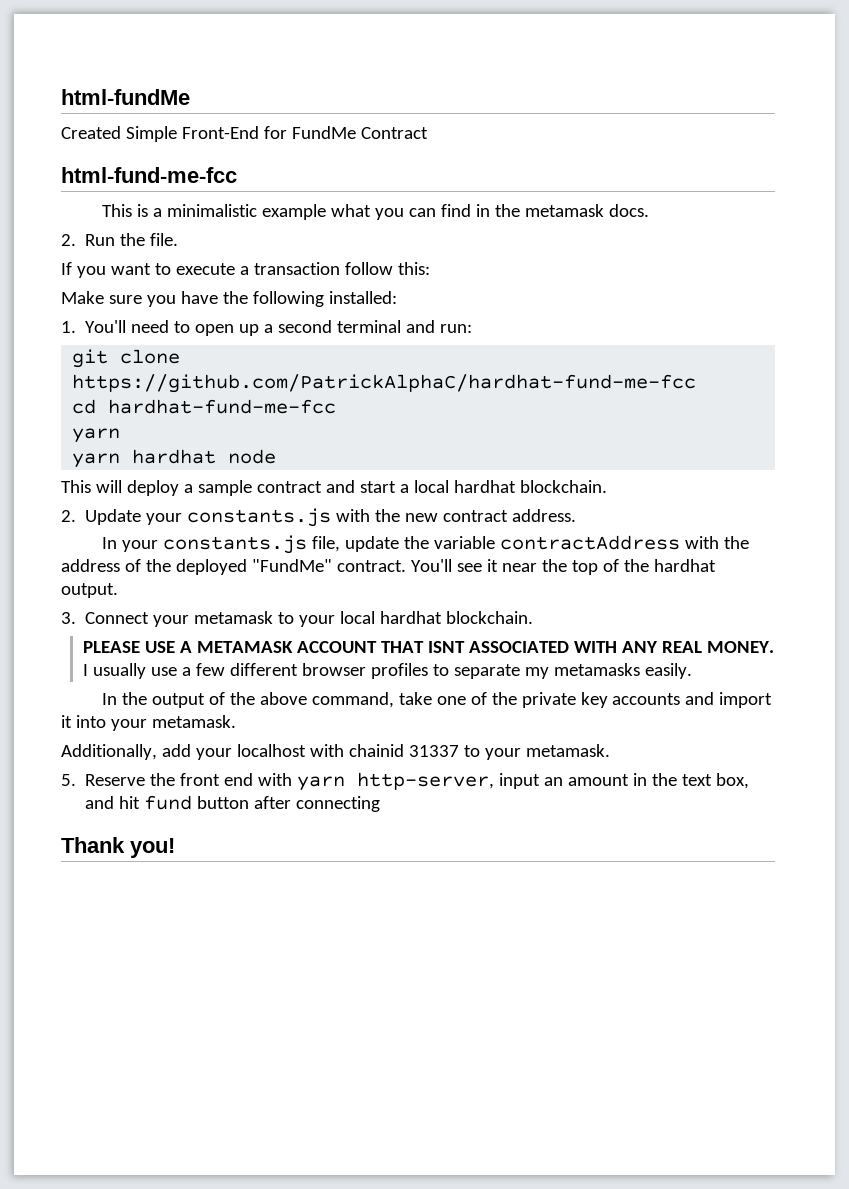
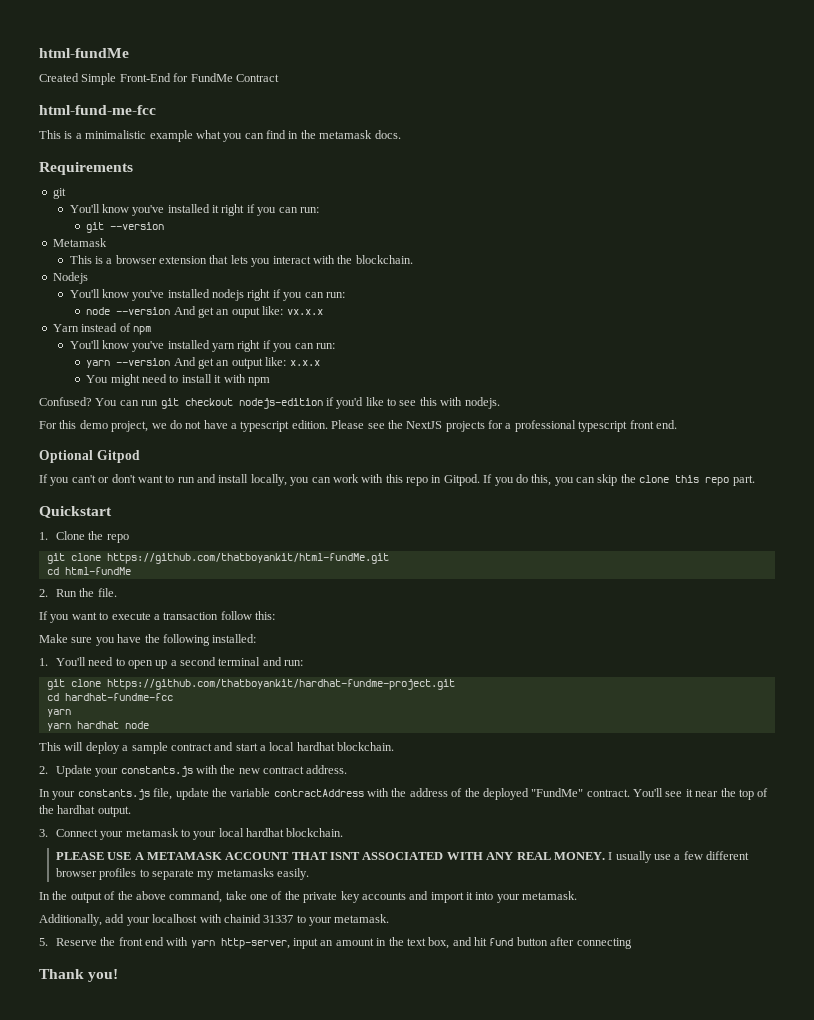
+ Requirements
+ git
+ You'll know you've installed it right if you can run:
+ git --version
+ Metamask
+ This is a browser extension that lets you interact with the blockchain.
+ Nodejs
+ You'll know you've installed nodejs right if you can run:
+ node --version And get an ouput like: vx.x.x
+ Yarn instead of npm
+ You'll know you've installed yarn right if you can run:
+ yarn --version And get an output like: x.x.x
+ You might need to install it with npm
+ Confused? You can run git checkout nodejs-edition if you'd like to see this with nodejs.
+ For this demo project, we do not have a typescript edition. Please see the NextJS projects for a professional typescript front end.
+ Optional Gitpod
+ If you can't or don't want to run and install locally, you can work with this repo in Gitpod. If you do this, you can skip the clone this repo part.
+ Quickstart
+ 1. Clone the repo
+ git clone https://github.com/thatboyankit/html-fundMe.git
+ cd html-fundMe
- git clone https://github.com/PatrickAlphaC/hardhat-fund-me-fcc
- cd hardhat-fund-me-fcc
+ git clone https://github.com/thatboyankit/hardhat-fundme-project.git
+ cd hardhat-fundme-fcc

